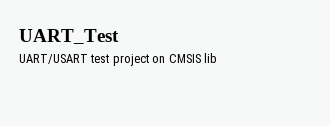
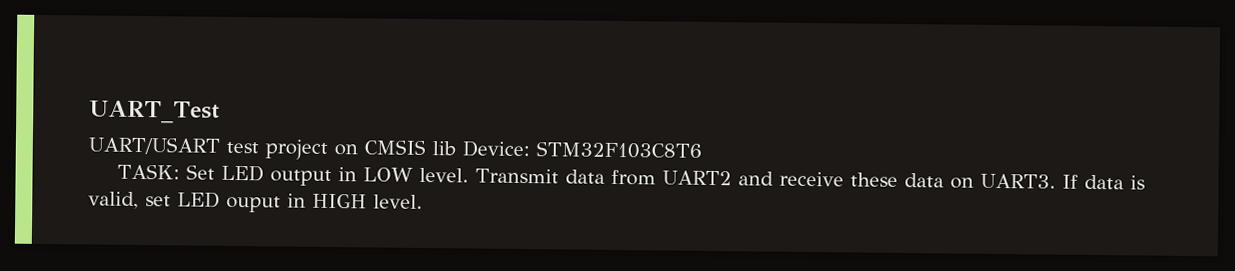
- UART/USART test project on CMSIS lib
+ UART/USART test project on CMSIS lib Device: STM32F103C8T6
+ TASK: Set LED output in LOW level. Transmit data from UART2 and receive these data on UART3. If data is valid, set LED ouput in HIGH level.

